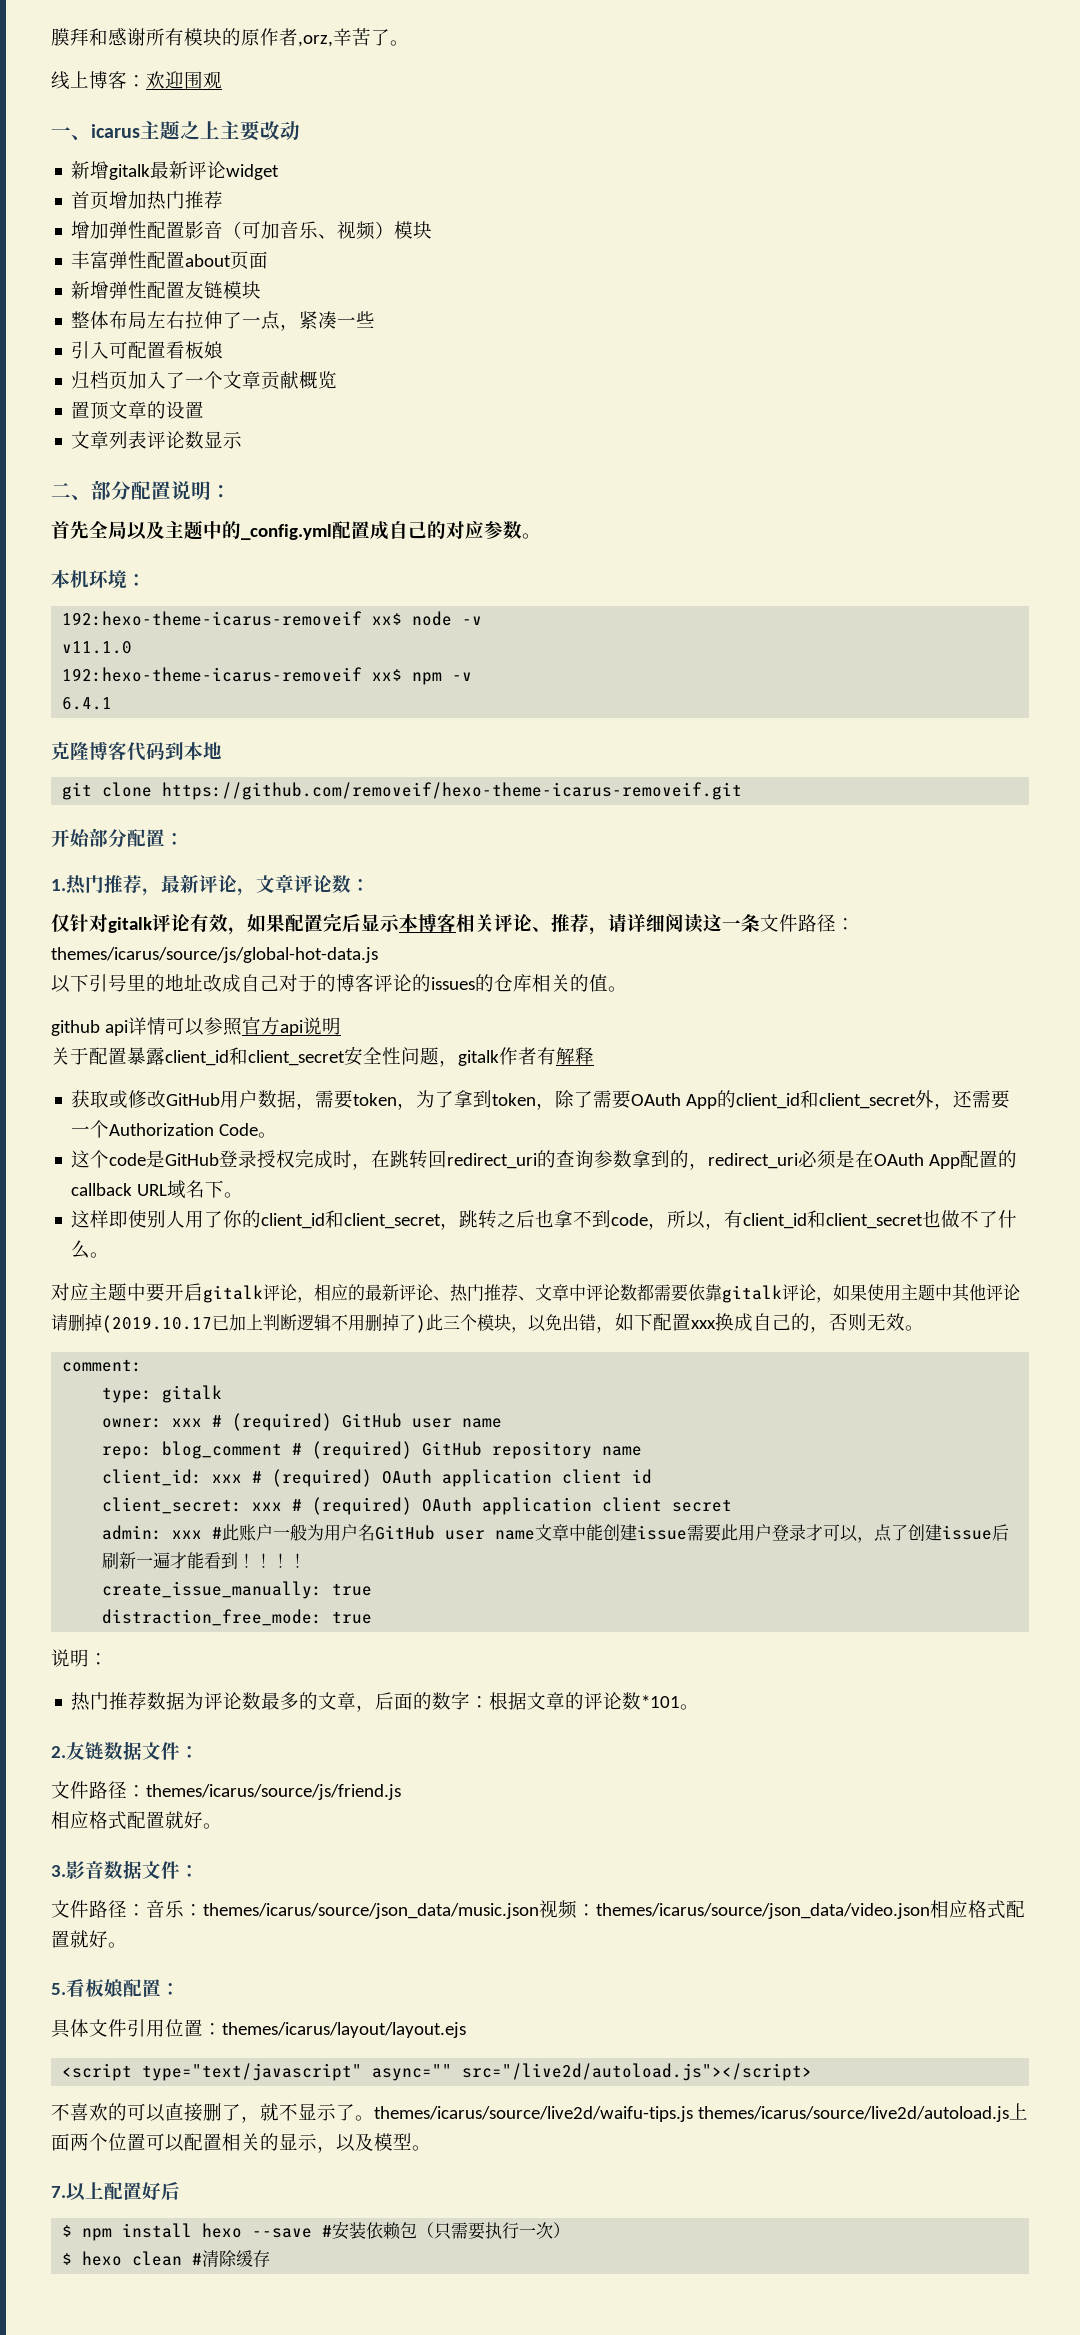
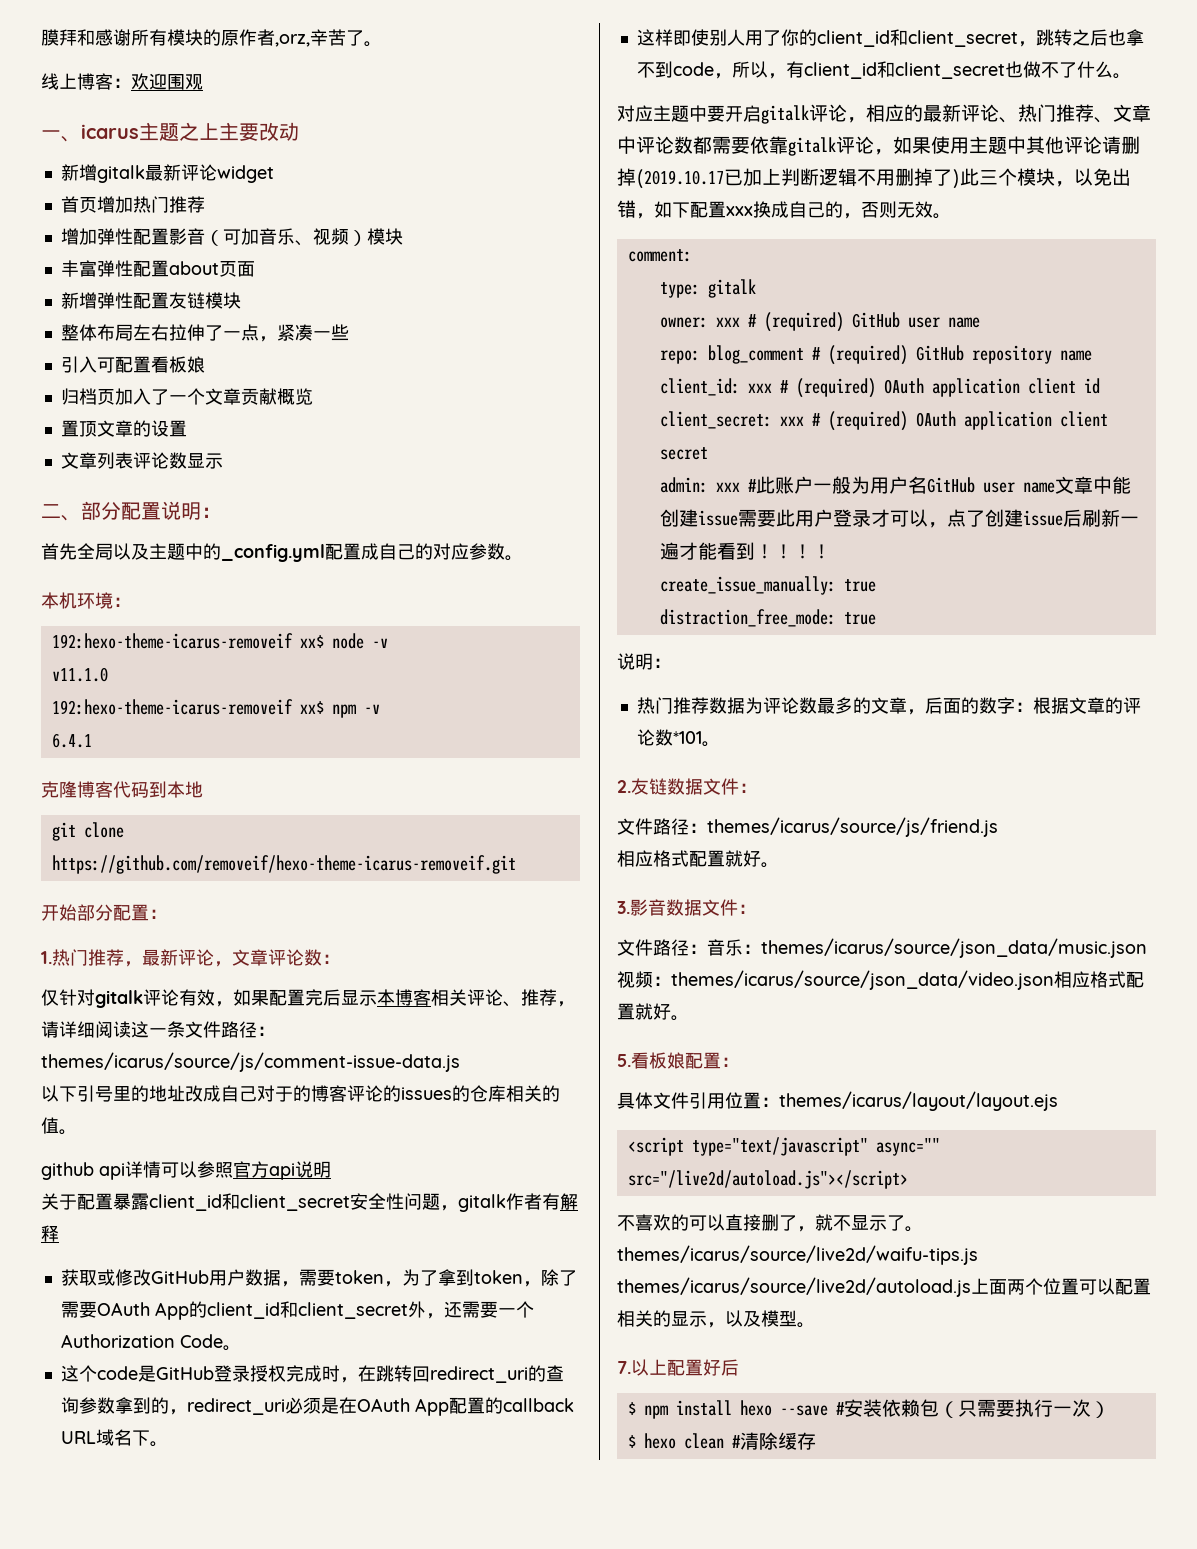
- 仅针对gitalk评论有效，如果配置完后显示本博客相关评论、推荐，请详细阅读这一条文件路径：themes/icarus/source/js/global-hot-data.js
+ 仅针对gitalk评论有效，如果配置完后显示本博客相关评论、推荐，请详细阅读这一条文件路径：themes/icarus/source/js/comment-issue-data.js

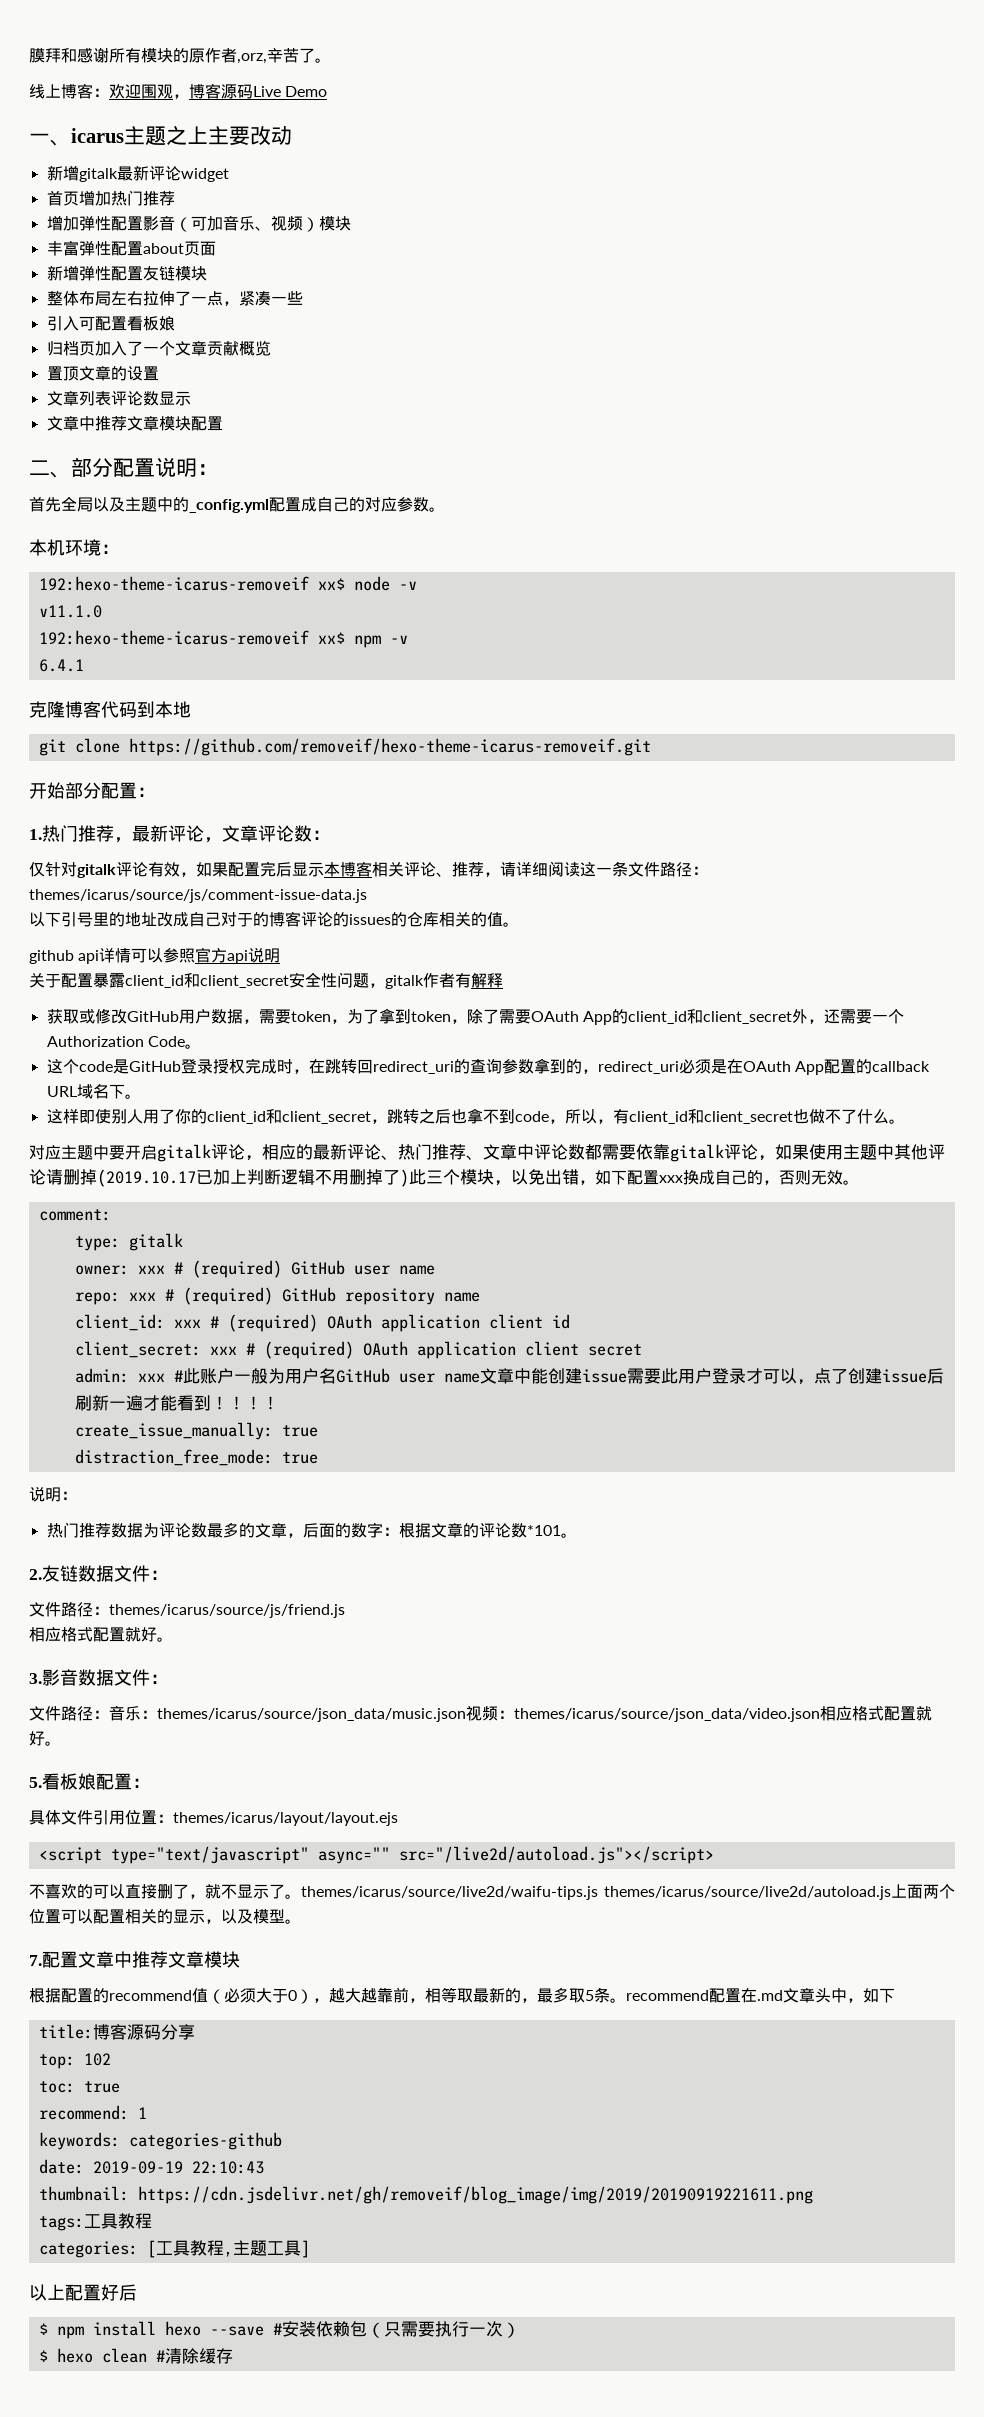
- 线上博客：欢迎围观
+ 线上博客：欢迎围观，博客源码Live Demo
+ 文章中推荐文章模块配置
- repo: blog_comment # (required) GitHub repository name
+ repo: xxx # (required) GitHub repository name
- 7.以上配置好后
+ 7.配置文章中推荐文章模块
+ 根据配置的recommend值（必须大于0），越大越靠前，相等取最新的，最多取5条。recommend配置在.md文章头中，如下
+ title:博客源码分享
+ top: 102
+ toc: true
+ recommend: 1
+ keywords: categories-github
+ date: 2019-09-19 22:10:43
+ thumbnail: https://cdn.jsdelivr.net/gh/removeif/blog_image/img/2019/20190919221611.png
+ tags:工具教程
+ categories: [工具教程,主题工具]
+ 以上配置好后

